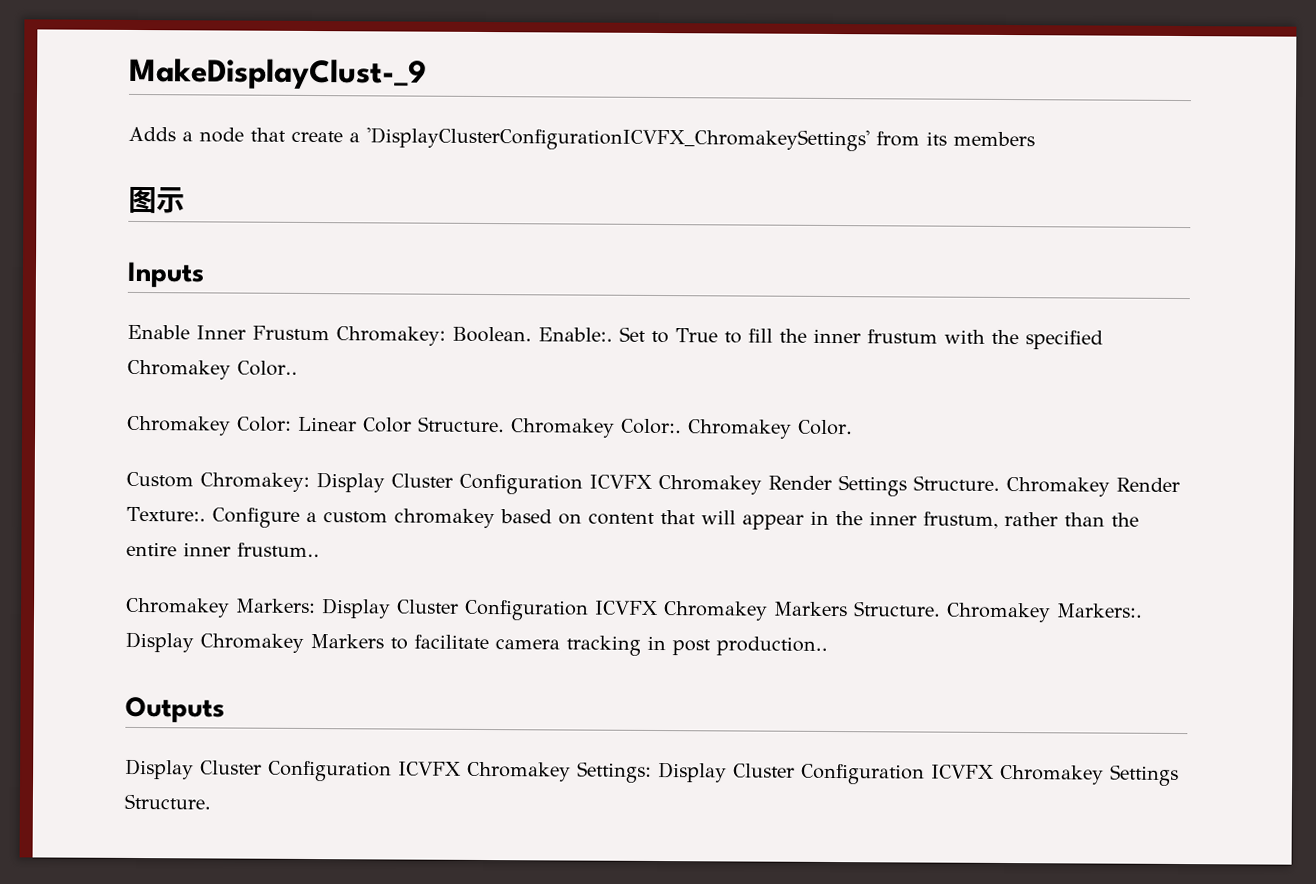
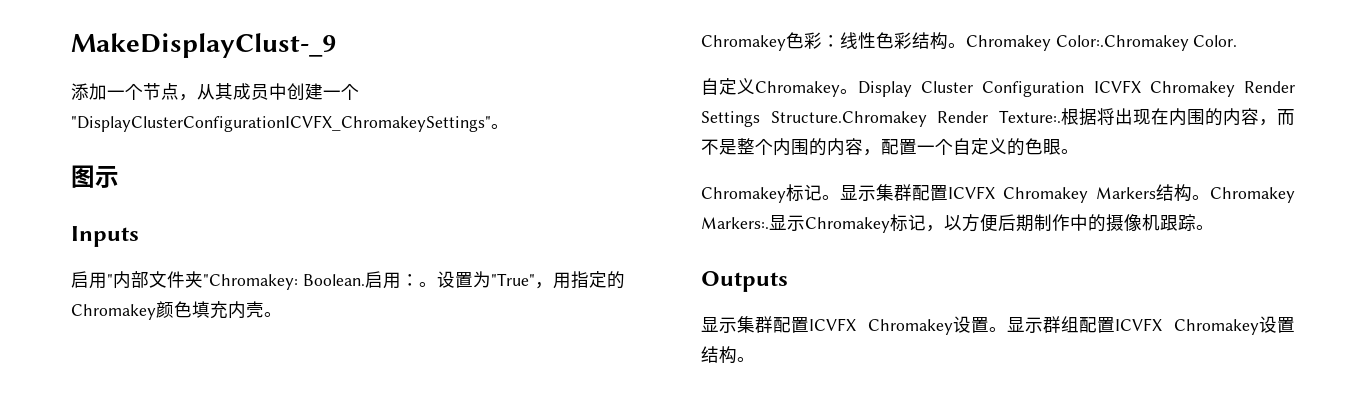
- Adds a node that create a 'DisplayClusterConfigurationICVFX_ChromakeySettings' from its members
+ 添加一个节点，从其成员中创建一个"DisplayClusterConfigurationICVFX_ChromakeySettings"。
  图示
  Inputs
- Enable Inner Frustum Chromakey: Boolean. Enable:. Set to True to fill the inner frustum with the specified Chromakey Color..
- Chromakey Color: Linear Color Structure. Chromakey Color:. Chromakey Color.
- Custom Chromakey: Display Cluster Configuration ICVFX Chromakey Render Settings Structure. Chromakey Render Texture:. Configure a custom chromakey based on content that will appear in the inner frustum, rather than the entire inner frustum..
- Chromakey Markers: Display Cluster Configuration ICVFX Chromakey Markers Structure.
+ 启用"内部文件夹"Chromakey: Boolean.启用：。设置为"True"，用指定的Chromakey颜色填充内壳。
+ Chromakey色彩：线性色彩结构。Chromakey Color:.Chromakey Color.
+ 自定义Chromakey。Display Cluster Configuration ICVFX Chromakey Render Settings Structure.Chromakey Render Texture:.根据将出现在内围的内容，而不是整个内围的内容，配置一个自定义的色眼。
+ Chromakey标记。显示集群配置ICVFX Chromakey Markers结构。
- Display Chromakey Markers to facilitate camera tracking in post production..
+ 显示Chromakey标记，以方便后期制作中的摄像机跟踪。
  Outputs
- Display Cluster Configuration ICVFX Chromakey Settings: Display Cluster Configuration ICVFX Chromakey Settings Structure.
+ 显示集群配置ICVFX Chromakey设置。显示群组配置ICVFX Chromakey设置结构。

